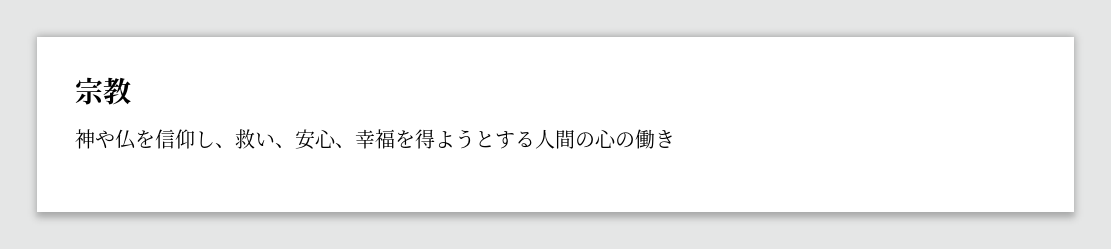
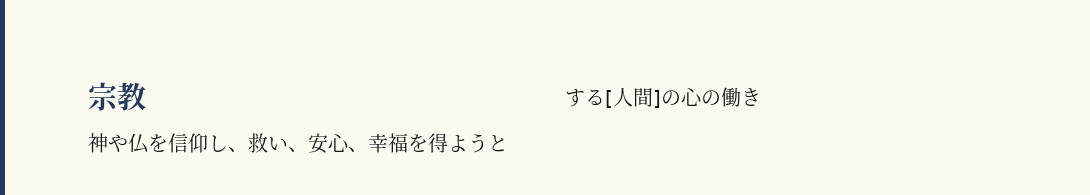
- 神や仏を信仰し、救い、安心、幸福を得ようとする人間の心の働き
+ 神や仏を信仰し、救い、安心、幸福を得ようとする[人間]の心の働き

